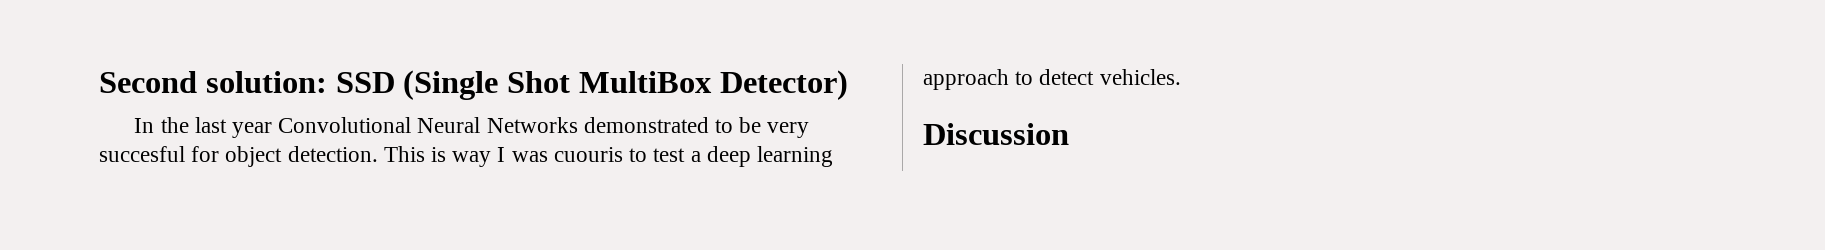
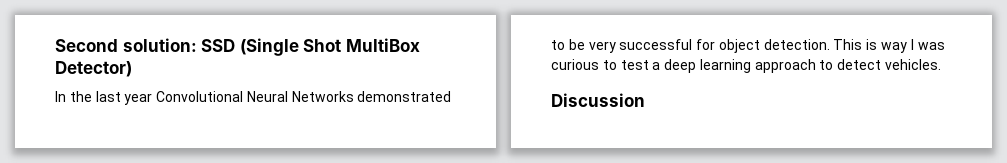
- In the last year Convolutional Neural Networks demonstrated to be very succesful for object detection.
+ In the last year Convolutional Neural Networks demonstrated to be very successful for object detection.
- This is way I was cuouris to test a deep learning approach to detect vehicles.
+ This is way I was curious to test a deep learning approach to detect vehicles.

